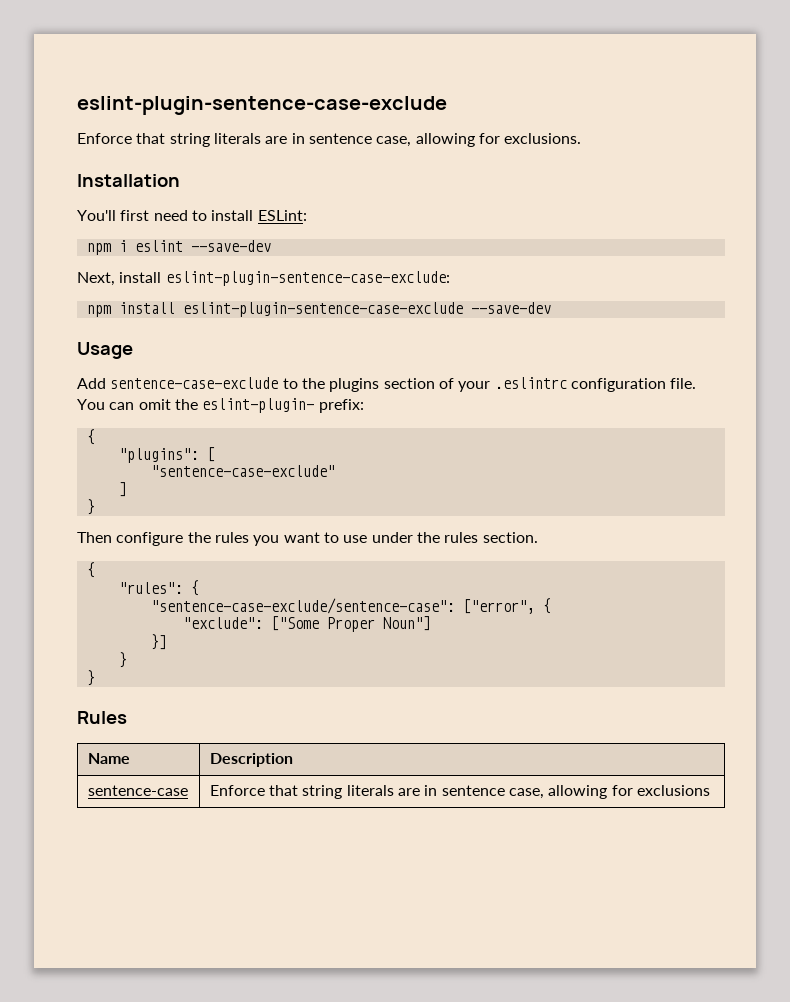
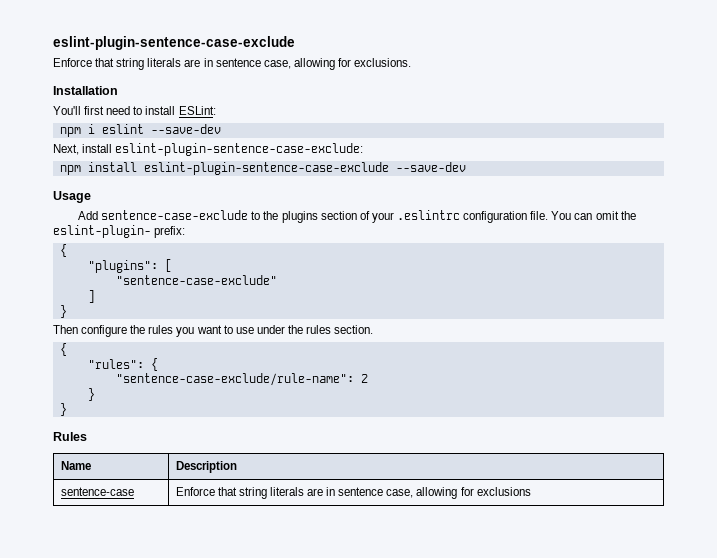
- "sentence-case-exclude/sentence-case": ["error", {
- "exclude": ["Some Proper Noun"]
- }]
+ "sentence-case-exclude/rule-name": 2

